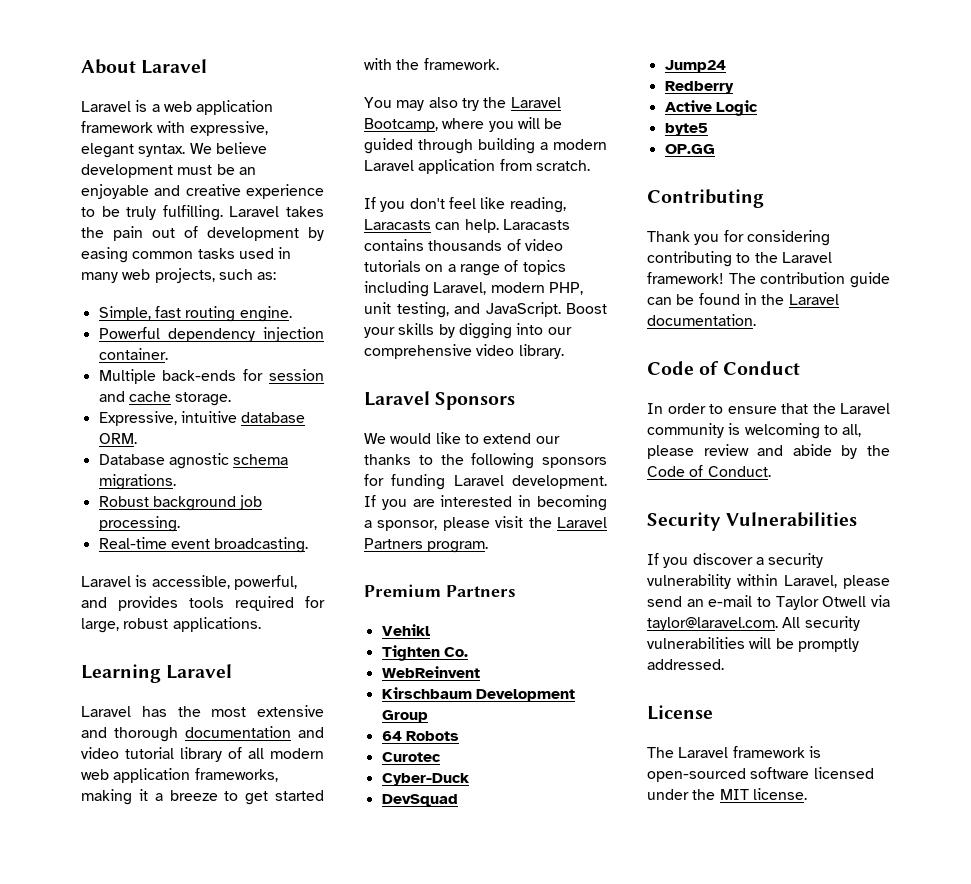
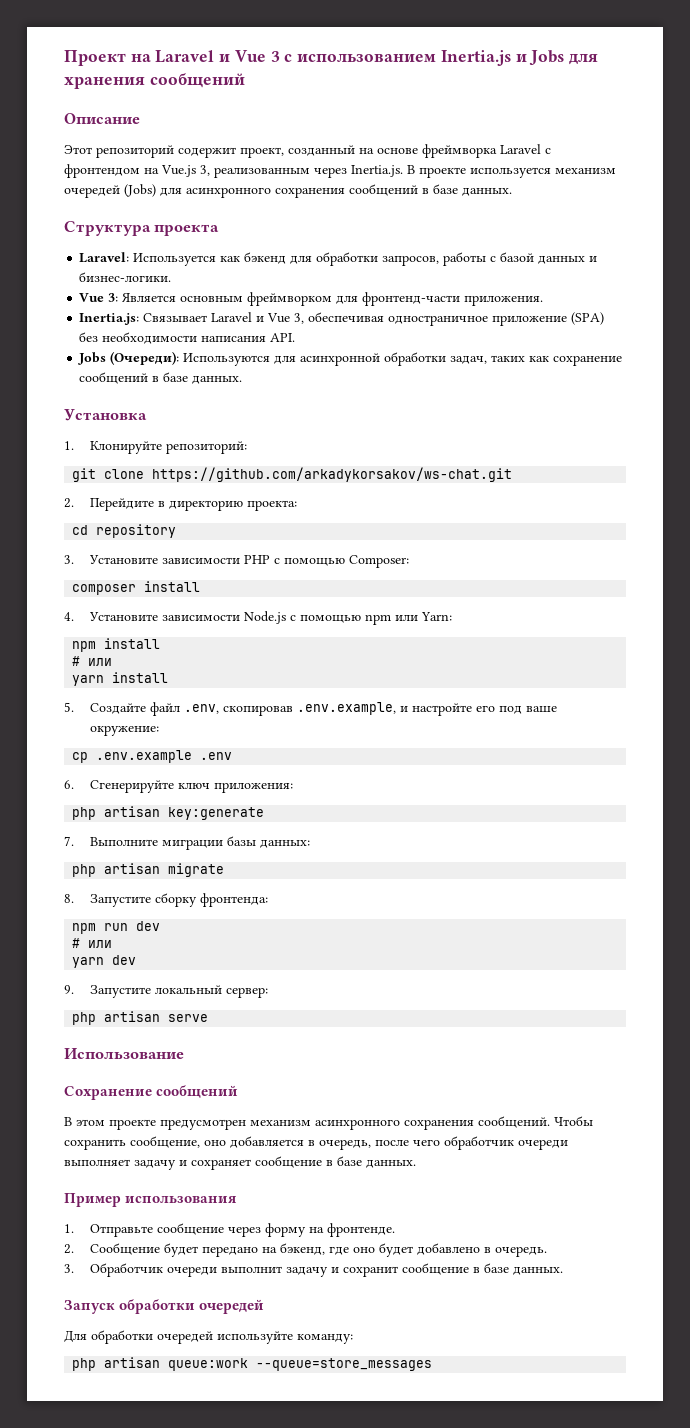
- About Laravel
- Laravel is a web application framework with expressive, elegant syntax. We believe development must be an enjoyable and creative experience to be truly fulfilling. Laravel takes the pain out of development by easing common tasks used in many web projects, such as:
- Simple, fast routing engine.
- Powerful dependency injection container.
- Multiple back-ends for session and cache storage.
- Expressive, intuitive database ORM.
- Database agnostic schema migrations.
- Robust background job processing.
- Real-time event broadcasting.
- Laravel is accessible, powerful, and provides tools required for large, robust applications.
- Learning Laravel
- Laravel has the most extensive and thorough documentation and video tutorial library of all modern web application frameworks, making it a breeze to get started with the framework.
- You may also try the Laravel Bootcamp, where you will be guided through building a modern Laravel application from scratch.
- If you don't feel like reading, Laracasts can help. Laracasts contains thousands of video tutorials on a range of topics including Laravel, modern PHP, unit testing, and JavaScript. Boost your skills by digging into our comprehensive video library.
- Laravel Sponsors
- We would like to extend our thanks to the following sponsors for funding Laravel development. If you are interested in becoming a sponsor, please visit the Laravel Partners program.
- Premium Partners
- Vehikl
- Tighten Co.
- WebReinvent
- Kirschbaum Development Group
- 64 Robots
- Curotec
- Cyber-Duck
- DevSquad
- Jump24
- Redberry
- Active Logic
- byte5
- OP.GG
- Contributing
- Thank you for considering contributing to the Laravel framework! The contribution guide can be found in the Laravel documentation.
- Code of Conduct
- In order to ensure that the Laravel community is welcoming to all, please review and abide by the Code of Conduct.
- Security Vulnerabilities
- If you discover a security vulnerability within Laravel, please send an e-mail to Taylor Otwell via taylor@laravel.com. All security vulnerabilities will be promptly addressed.
- License
- The Laravel framework is open-sourced software licensed under the MIT license.
+ Проект на Laravel и Vue 3 с использованием Inertia.js и Jobs для хранения сообщений
+ Описание
+ Этот репозиторий содержит проект, созданный на основе фреймворка Laravel с фронтендом на Vue.js 3, реализованным через Inertia.js. В проекте используется механизм очередей (Jobs) для асинхронного сохранения сообщений в базе данных.
+ Структура проекта
+ Laravel: Используется как бэкенд для обработки запросов, работы с базой данных и бизнес-логики.
+ Vue 3: Является основным фреймворком для фронтенд-части приложения.
+ Inertia.js: Связывает Laravel и Vue 3, обеспечивая одностраничное приложение (SPA) без необходимости написания API.
+ Jobs (Очереди): Используются для асинхронной обработки задач, таких как сохранение сообщений в базе данных.
+ Установка
+ 1. Клонируйте репозиторий:
+ git clone https://github.com/arkadykorsakov/ws-chat.git
+ 2. Перейдите в директорию проекта:
+ cd repository
+ 3. Установите зависимости PHP с помощью Composer:
+ composer install
+ 4. Установите зависимости Node.js с помощью npm или Yarn:
+ npm install
+ # или
+ yarn install
+ 5. Создайте файл .env, скопировав .env.example, и настройте его под ваше окружение:
+ cp .env.example .env
+ 6. Сгенерируйте ключ приложения:
+ php artisan key:generate
+ 7. Выполните миграции базы данных:
+ php artisan migrate
+ 8. Запустите сборку фронтенда:
+ npm run dev
+ # или
+ yarn dev
+ 9. Запустите локальный сервер:
+ php artisan serve
+ Использование
+ Сохранение сообщений
+ В этом проекте предусмотрен механизм асинхронного сохранения сообщений. Чтобы сохранить сообщение, оно добавляется в очередь, после чего обработчик очереди выполняет задачу и сохраняет сообщение в базе данных.
+ Пример использования
+ 1. Отправьте сообщение через форму на фронтенде.
+ 2. Сообщение будет передано на бэкенд, где оно будет добавлено в очередь.
+ 3. Обработчик очереди выполнит задачу и сохранит сообщение в базе данных.
+ Запуск обработки очередей
+ Для обработки очередей используйте команду:
+ php artisan queue:work --queue=store_messages

